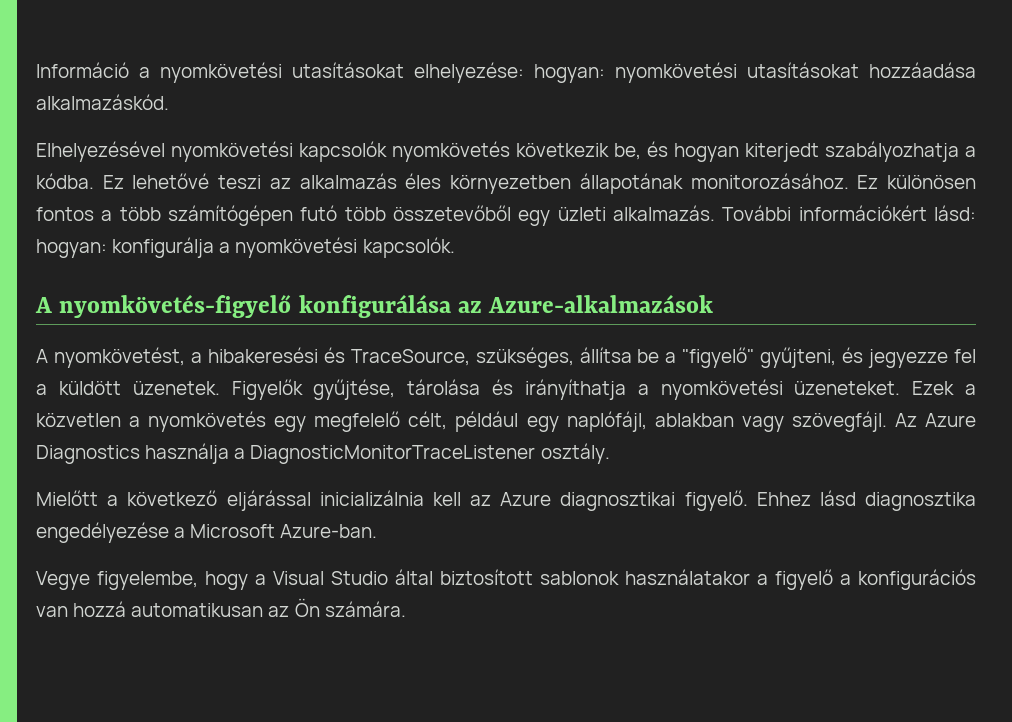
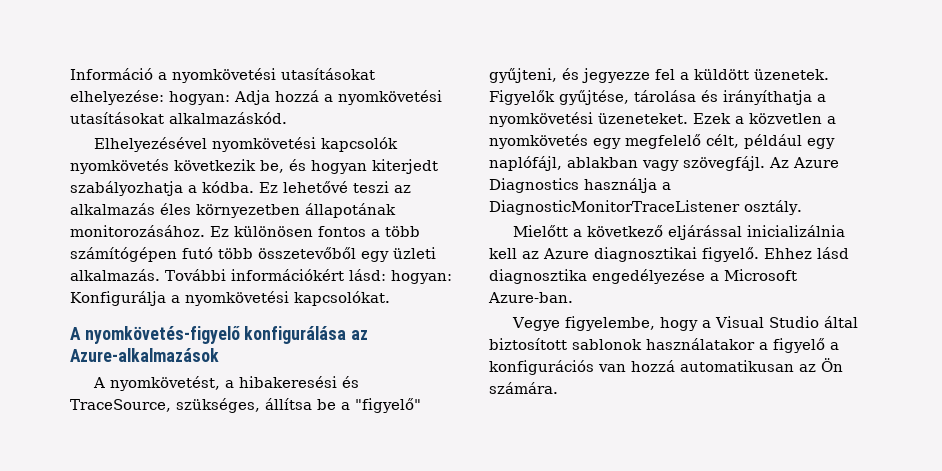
- Információ a nyomkövetési utasításokat elhelyezése: hogyan: nyomkövetési utasításokat hozzáadása alkalmazáskód.
+ Információ a nyomkövetési utasításokat elhelyezése: hogyan: Adja hozzá a nyomkövetési utasításokat alkalmazáskód.
- További információkért lásd: hogyan: konfigurálja a nyomkövetési kapcsolók.
+ További információkért lásd: hogyan: Konfigurálja a nyomkövetési kapcsolókat.

